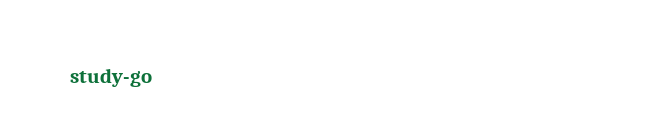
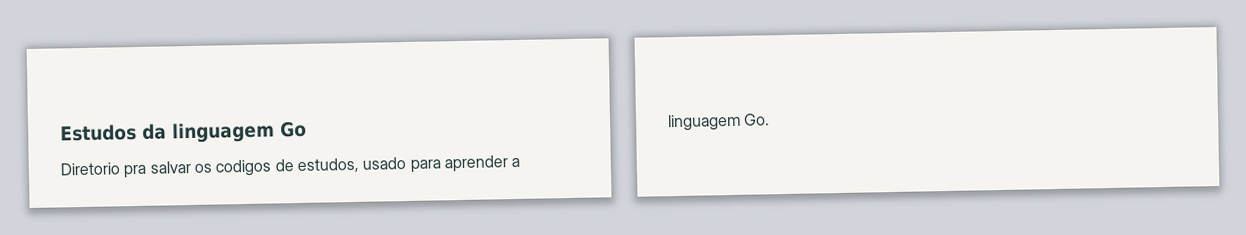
- study-go
+ Estudos da linguagem Go
+ Diretorio pra salvar os codigos de estudos, usado para aprender a linguagem Go.

